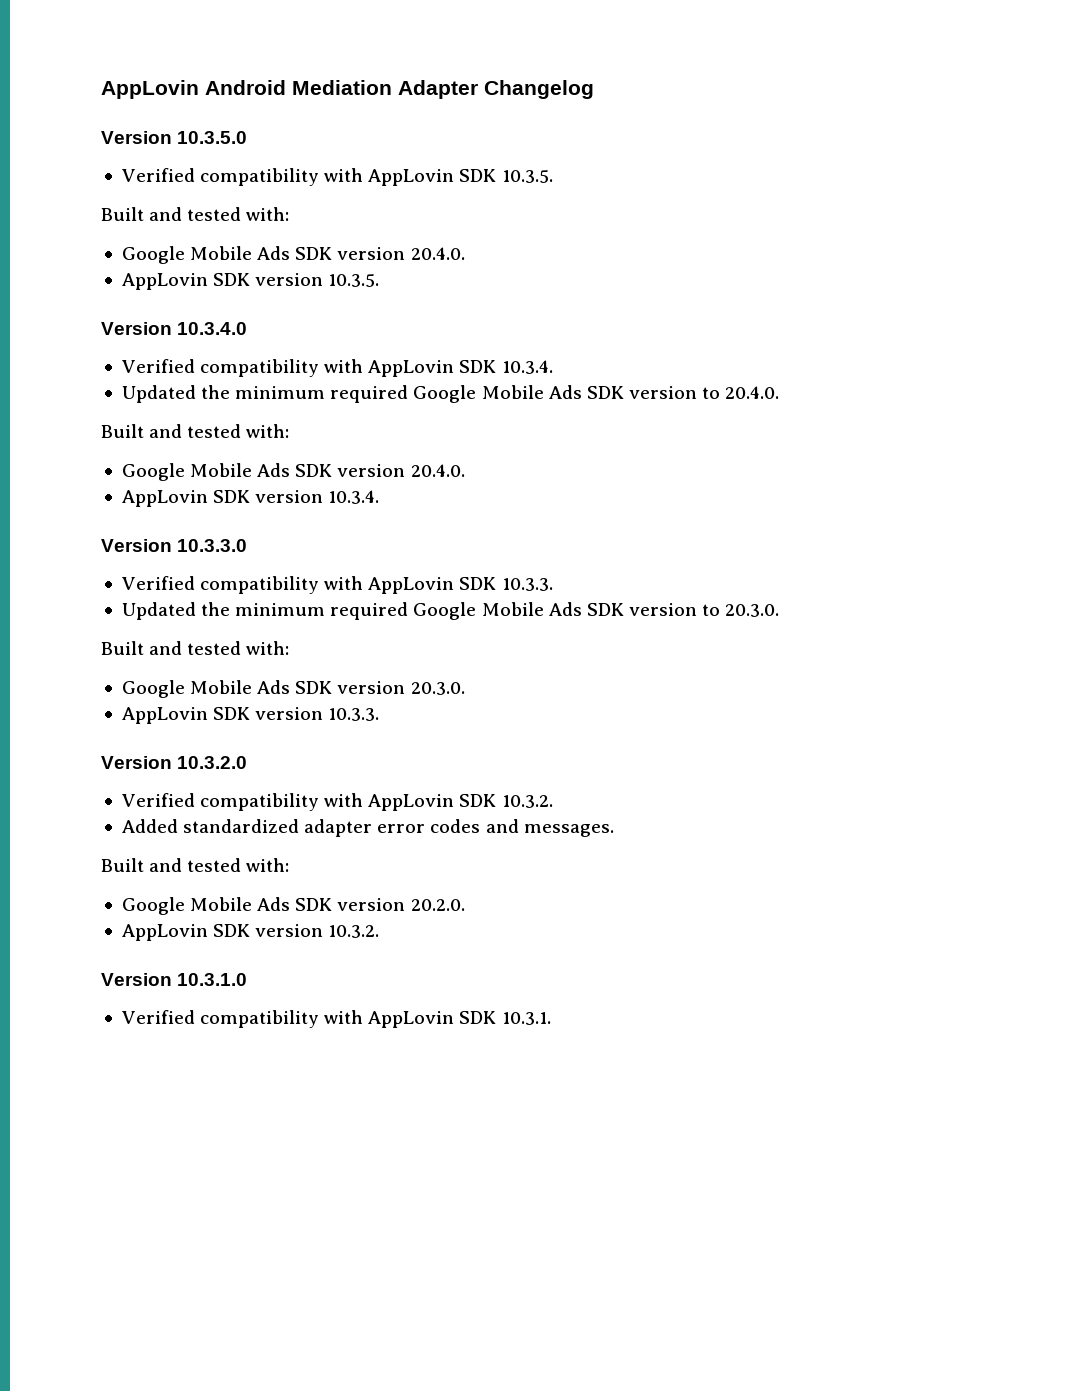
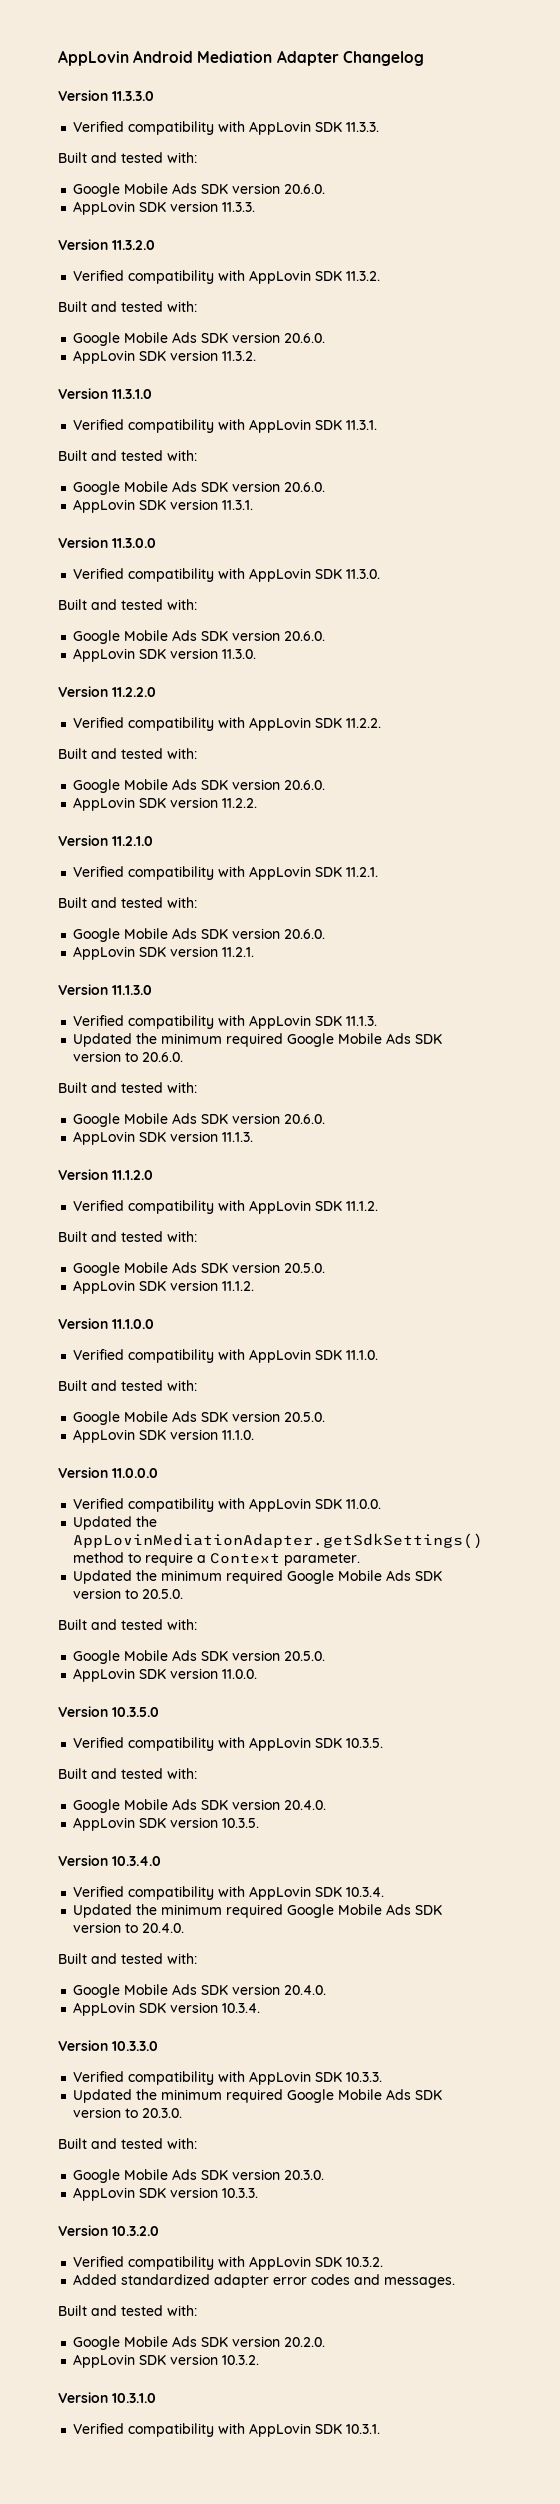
+ Version 11.3.3.0
+ Verified compatibility with AppLovin SDK 11.3.3.
+ Built and tested with:
+ Google Mobile Ads SDK version 20.6.0.
+ AppLovin SDK version 11.3.3.
+ Version 11.3.2.0
+ Verified compatibility with AppLovin SDK 11.3.2.
+ Built and tested with:
+ Google Mobile Ads SDK version 20.6.0.
+ AppLovin SDK version 11.3.2.
+ Version 11.3.1.0
+ Verified compatibility with AppLovin SDK 11.3.1.
+ Built and tested with:
+ Google Mobile Ads SDK version 20.6.0.
+ AppLovin SDK version 11.3.1.
+ Version 11.3.0.0
+ Verified compatibility with AppLovin SDK 11.3.0.
+ Built and tested with:
+ Google Mobile Ads SDK version 20.6.0.
+ AppLovin SDK version 11.3.0.
+ Version 11.2.2.0
+ Verified compatibility with AppLovin SDK 11.2.2.
+ Built and tested with:
+ Google Mobile Ads SDK version 20.6.0.
+ AppLovin SDK version 11.2.2.
+ Version 11.2.1.0
+ Verified compatibility with AppLovin SDK 11.2.1.
+ Built and tested with:
+ Google Mobile Ads SDK version 20.6.0.
+ AppLovin SDK version 11.2.1.
+ Version 11.1.3.0
+ Verified compatibility with AppLovin SDK 11.1.3.
+ Updated the minimum required Google Mobile Ads SDK version to 20.6.0.
+ Built and tested with:
+ Google Mobile Ads SDK version 20.6.0.
+ AppLovin SDK version 11.1.3.
+ Version 11.1.2.0
+ Verified compatibility with AppLovin SDK 11.1.2.
+ Built and tested with:
+ Google Mobile Ads SDK version 20.5.0.
+ AppLovin SDK version 11.1.2.
+ Version 11.1.0.0
+ Verified compatibility with AppLovin SDK 11.1.0.
+ Built and tested with:
+ Google Mobile Ads SDK version 20.5.0.
+ AppLovin SDK version 11.1.0.
+ Version 11.0.0.0
+ Verified compatibility with AppLovin SDK 11.0.0.
+ Updated the AppLovinMediationAdapter.getSdkSettings() method to require a Context parameter.
+ Updated the minimum required Google Mobile Ads SDK version to 20.5.0.
+ Built and tested with:
+ Google Mobile Ads SDK version 20.5.0.
+ AppLovin SDK version 11.0.0.

